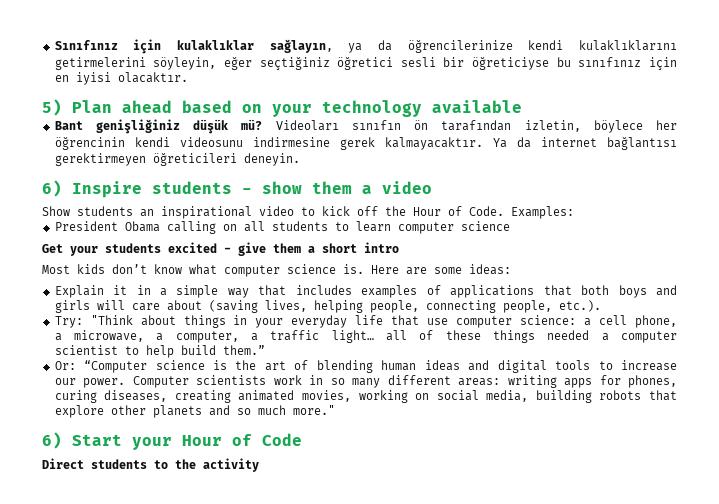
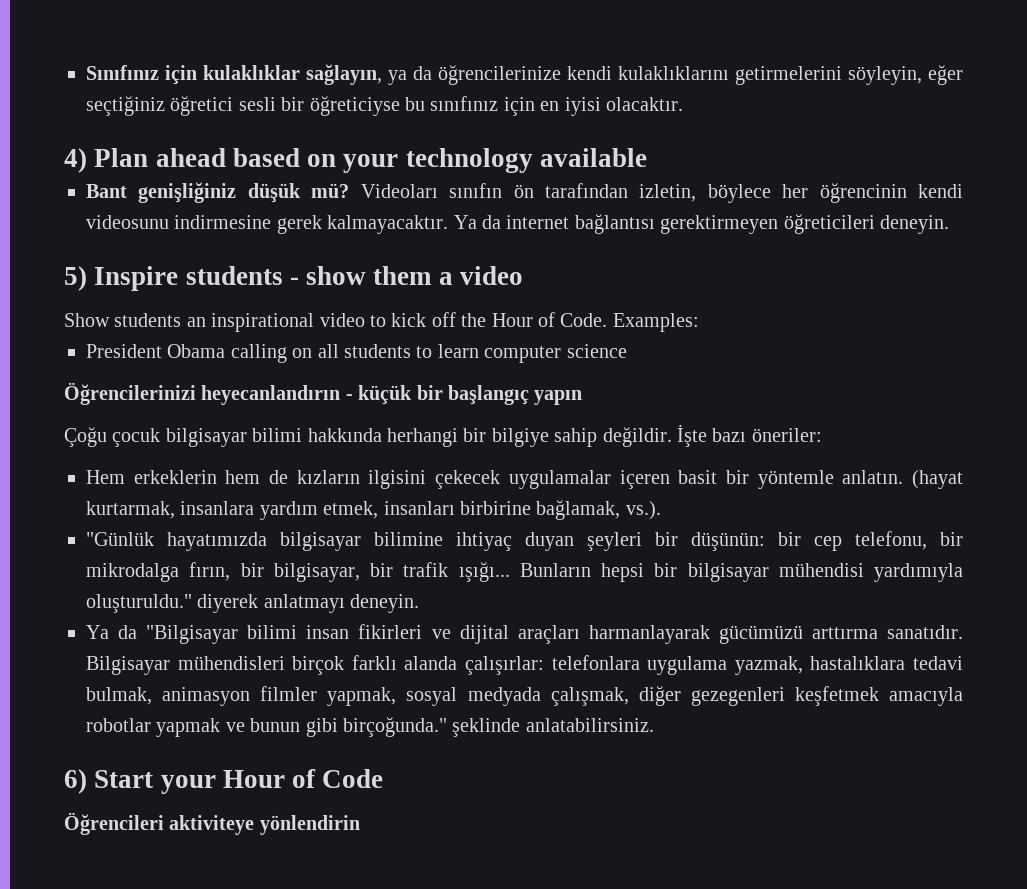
- 5) Plan ahead based on your technology available
+ 4) Plan ahead based on your technology available
- 6) Inspire students - show them a video
+ 5) Inspire students - show them a video
- Get your students excited - give them a short intro
- Most kids don’t know what computer science is. Here are some ideas:
- Explain it in a simple way that includes examples of applications that both boys and girls will care about (saving lives, helping people, connecting people, etc.).
- Try: "Think about things in your everyday life that use computer science: a cell phone, a microwave, a computer, a traffic light… all of these things needed a computer scientist to help build them.”
- Or: “Computer science is the art of blending human ideas and digital tools to increase our power. Computer scientists work in so many different areas: writing apps for phones, curing diseases, creating animated movies, working on social media, building robots that explore other planets and so much more."
+ Öğrencilerinizi heyecanlandırın - küçük bir başlangıç yapın
+ Çoğu çocuk bilgisayar bilimi hakkında herhangi bir bilgiye sahip değildir. İşte bazı öneriler:
+ Hem erkeklerin hem de kızların ilgisini çekecek uygulamalar içeren basit bir yöntemle anlatın. (hayat kurtarmak, insanlara yardım etmek, insanları birbirine bağlamak, vs.).
+ "Günlük hayatımızda bilgisayar bilimine ihtiyaç duyan şeyleri bir düşünün: bir cep telefonu, bir mikrodalga fırın, bir bilgisayar, bir trafik ışığı... Bunların hepsi bir bilgisayar mühendisi yardımıyla oluşturuldu." diyerek anlatmayı deneyin.
+ Ya da "Bilgisayar bilimi insan fikirleri ve dijital araçları harmanlayarak gücümüzü arttırma sanatıdır. Bilgisayar mühendisleri birçok farklı alanda çalışırlar: telefonlara uygulama yazmak, hastalıklara tedavi bulmak, animasyon filmler yapmak, sosyal medyada çalışmak, diğer gezegenleri keşfetmek amacıyla robotlar yapmak ve bunun gibi birçoğunda." şeklinde anlatabilirsiniz.
- Direct students to the activity
+ Öğrencileri aktiviteye yönlendirin

